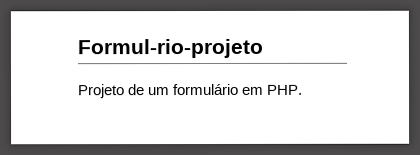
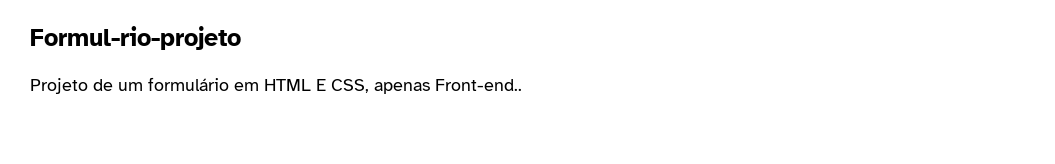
- Projeto de um formulário em PHP.
+ Projeto de um formulário em HTML E CSS, apenas Front-end..

